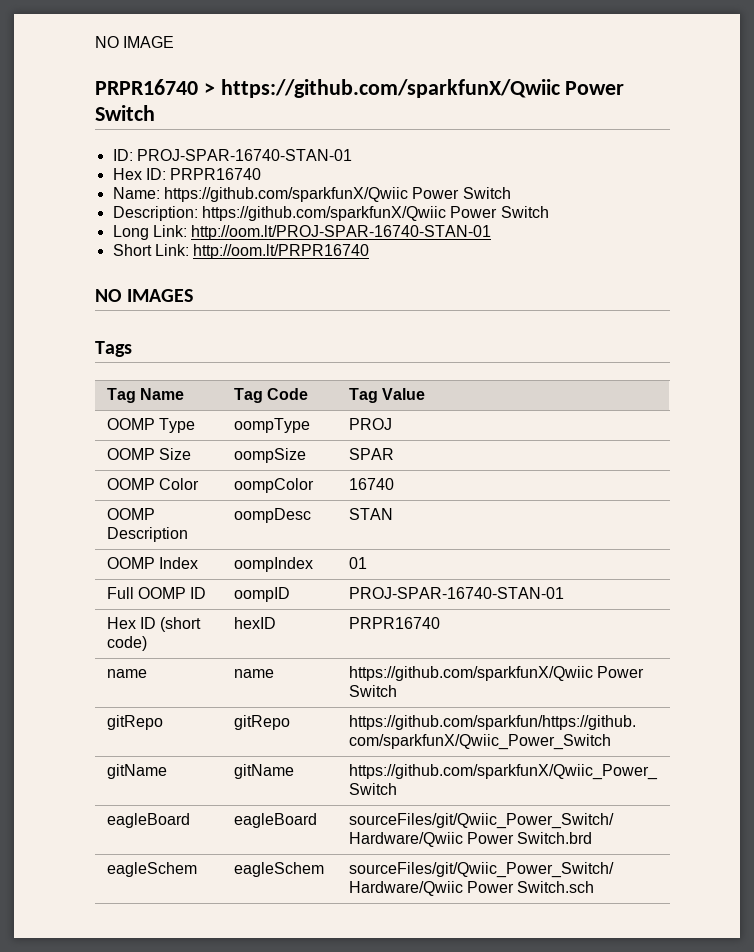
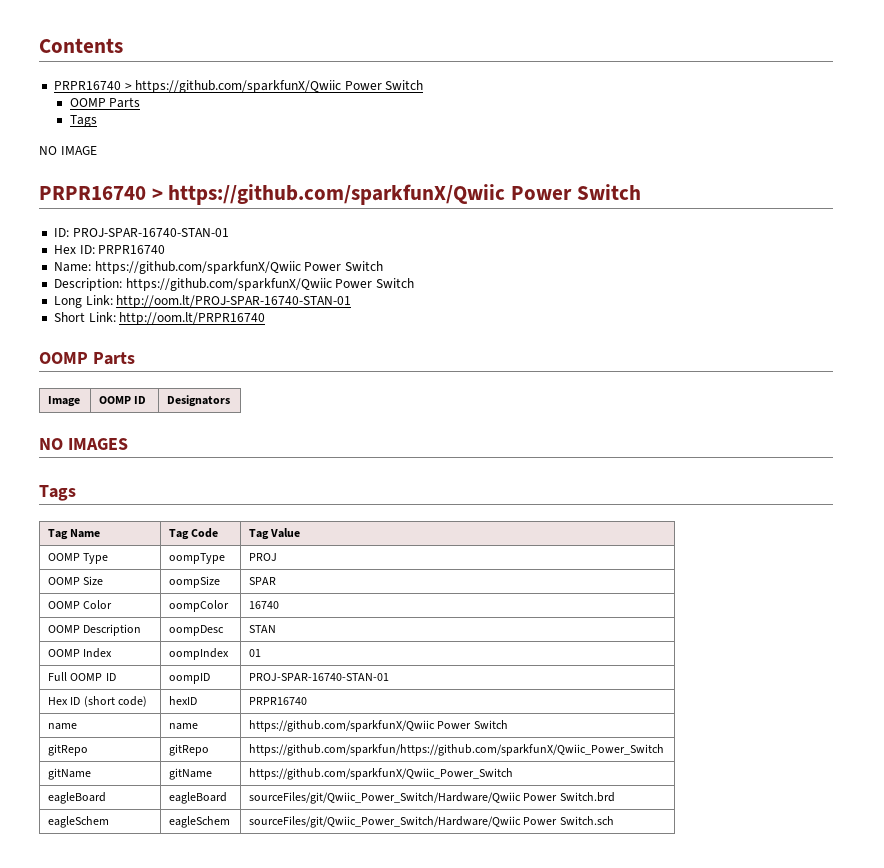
+ Contents
+ PRPR16740 > https://github.com/sparkfunX/Qwiic Power Switch
+ OOMP Parts
+ Tags
  Short Link: http://oom.lt/PRPR16740
+ OOMP Parts
+ Image | OOMP ID | Designators

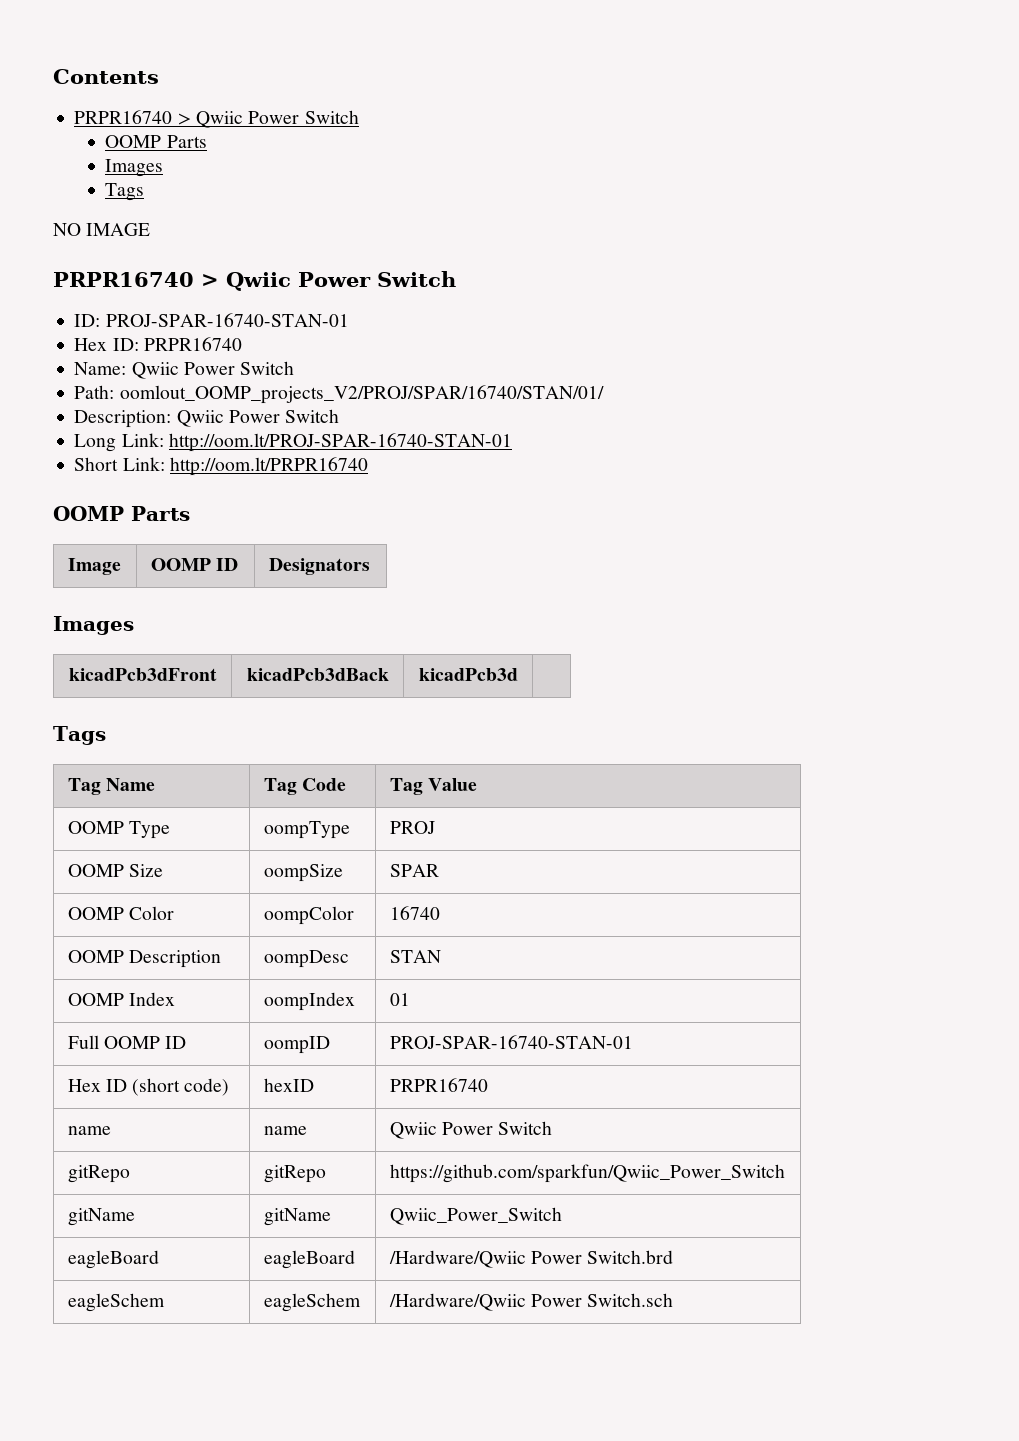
  Contents
- PRPR16740 > https://github.com/sparkfunX/Qwiic Power Switch
+ PRPR16740 > Qwiic Power Switch
  OOMP Parts
+ Images
  NO IMAGE
- PRPR16740 > https://github.com/sparkfunX/Qwiic Power Switch
+ PRPR16740 > Qwiic Power Switch
- Name: https://github.com/sparkfunX/Qwiic Power Switch
+ Name: Qwiic Power Switch
+ Path: oomlout_OOMP_projects_V2/PROJ/SPAR/16740/STAN/01/
- Description: https://github.com/sparkfunX/Qwiic Power Switch
+ Description: Qwiic Power Switch
  Image | OOMP ID | Designators
- NO IMAGES
+ Images
+ kicadPcb3dFront | kicadPcb3dBack | kicadPcb3d |
- name | name | https://github.com/sparkfunX/Qwiic Power Switch
+ name | name | Qwiic Power Switch
- gitRepo | gitRepo | https://github.com/sparkfun/https://github.com/sparkfunX/Qwiic_Power_Switch
+ gitRepo | gitRepo | https://github.com/sparkfun/Qwiic_Power_Switch
- gitName | gitName | https://github.com/sparkfunX/Qwiic_Power_Switch
+ gitName | gitName | Qwiic_Power_Switch
- eagleBoard | eagleBoard | sourceFiles/git/Qwiic_Power_Switch/Hardware/Qwiic Power Switch.brd
+ eagleBoard | eagleBoard | /Hardware/Qwiic Power Switch.brd
- eagleSchem | eagleSchem | sourceFiles/git/Qwiic_Power_Switch/Hardware/Qwiic Power Switch.sch
+ eagleSchem | eagleSchem | /Hardware/Qwiic Power Switch.sch

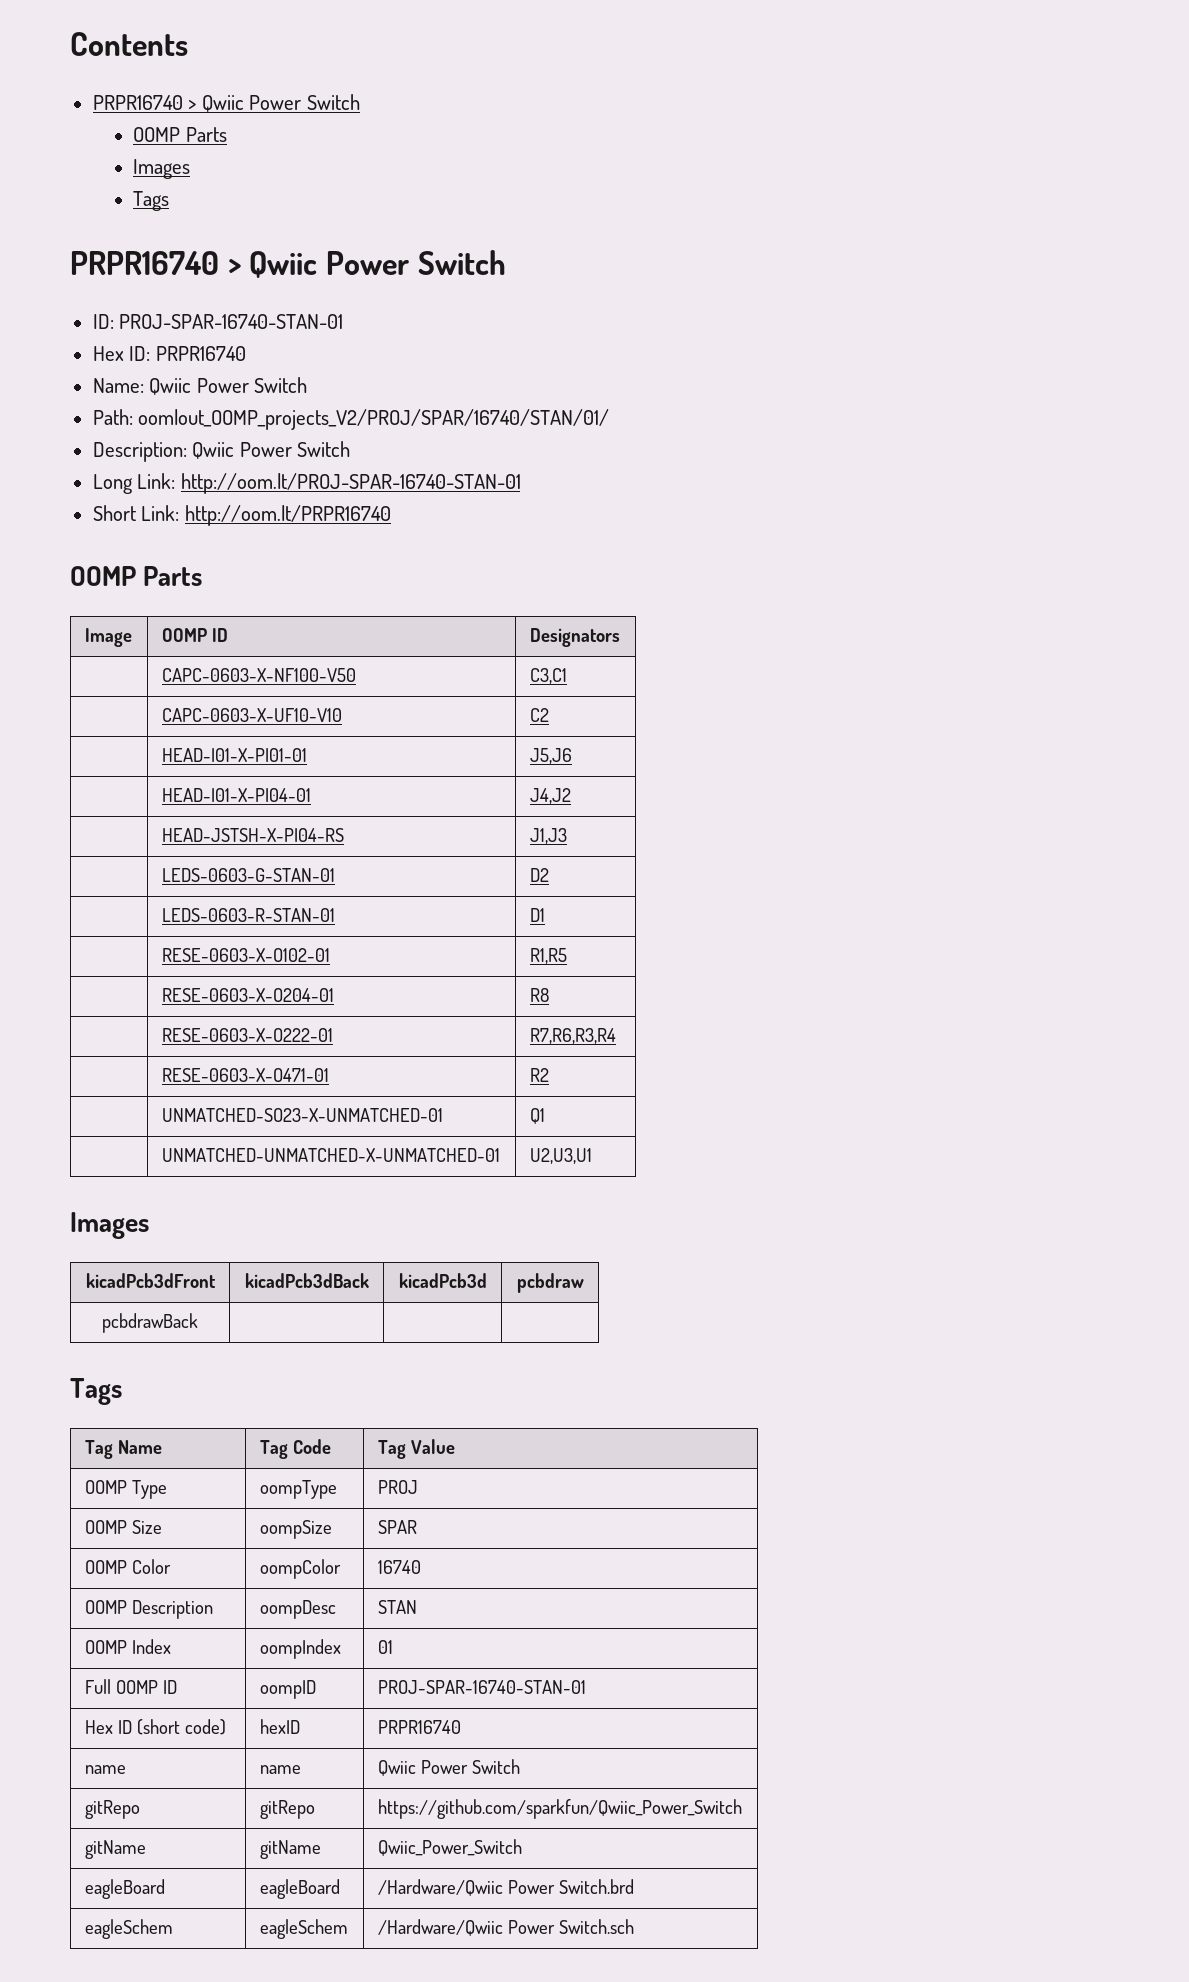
- NO IMAGE
+ | CAPC-0603-X-NF100-V50 | C3,C1
+ | CAPC-0603-X-UF10-V10 | C2
+ | HEAD-I01-X-PI01-01 | J5,J6
+ | HEAD-I01-X-PI04-01 | J4,J2
+ | HEAD-JSTSH-X-PI04-RS | J1,J3
+ | LEDS-0603-G-STAN-01 | D2
+ | LEDS-0603-R-STAN-01 | D1
+ | RESE-0603-X-O102-01 | R1,R5
+ | RESE-0603-X-O204-01 | R8
+ | RESE-0603-X-O222-01 | R7,R6,R3,R4
+ | RESE-0603-X-O471-01 | R2
+ | UNMATCHED-SO23-X-UNMATCHED-01 | Q1
+ | UNMATCHED-UNMATCHED-X-UNMATCHED-01 | U2,U3,U1
- kicadPcb3dFront | kicadPcb3dBack | kicadPcb3d |
+ kicadPcb3dFront | kicadPcb3dBack | kicadPcb3d | pcbdraw
+ pcbdrawBack | | |

